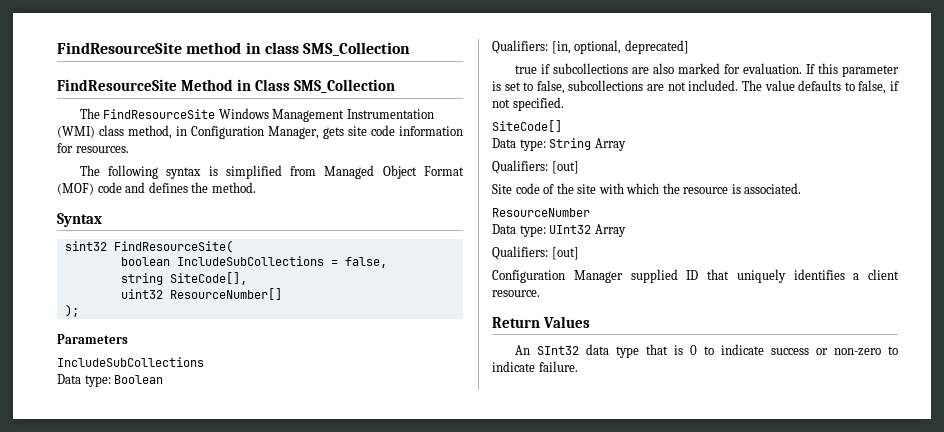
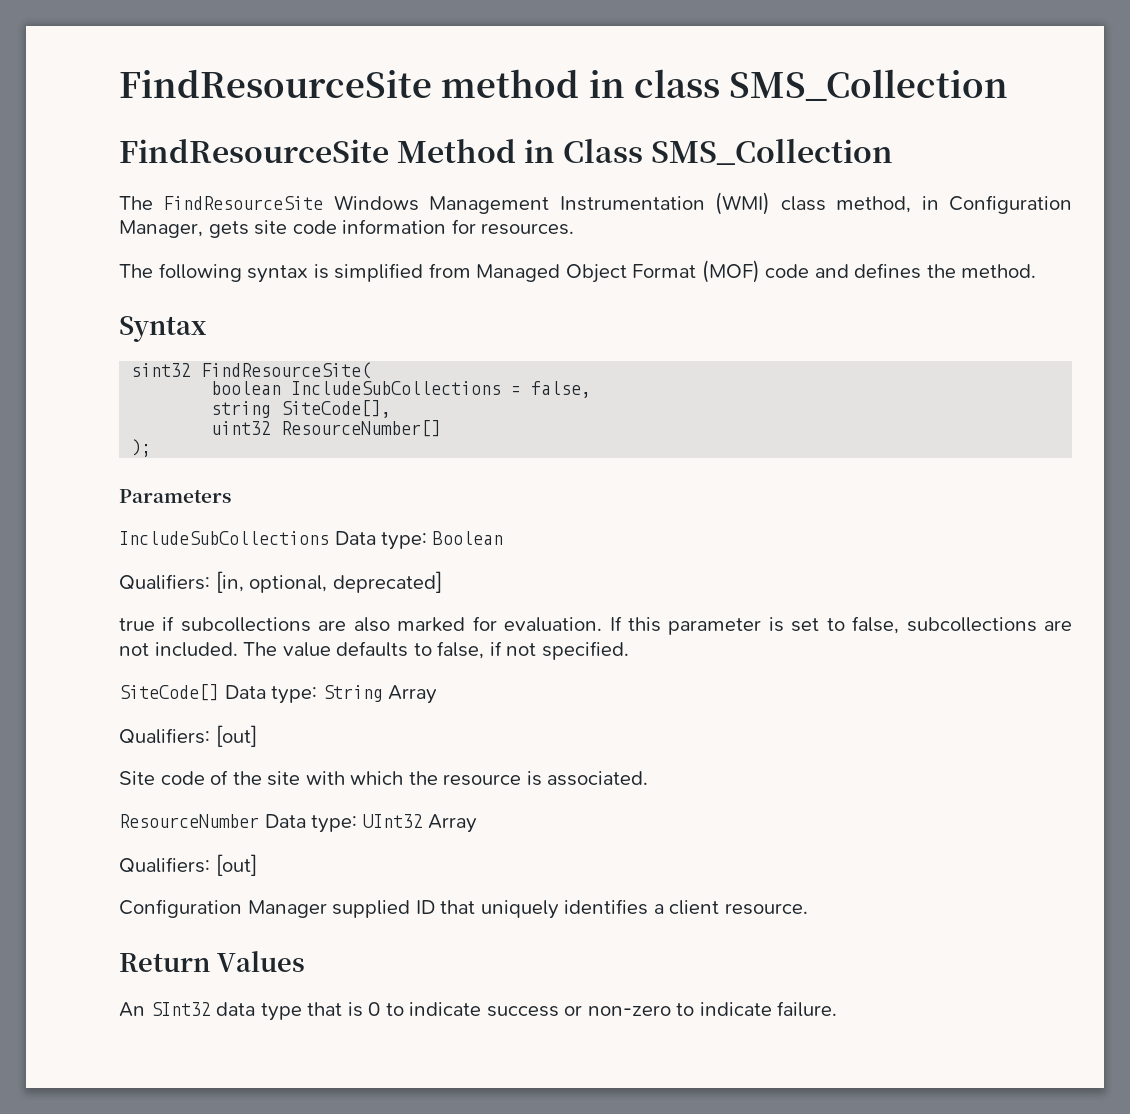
  Parameters
- IncludeSubCollections
- Data type: Boolean
+ IncludeSubCollections Data type: Boolean
- SiteCode[]
- Data type: String Array
+ SiteCode[] Data type: String Array
- ResourceNumber
- Data type: UInt32 Array
+ ResourceNumber Data type: UInt32 Array

